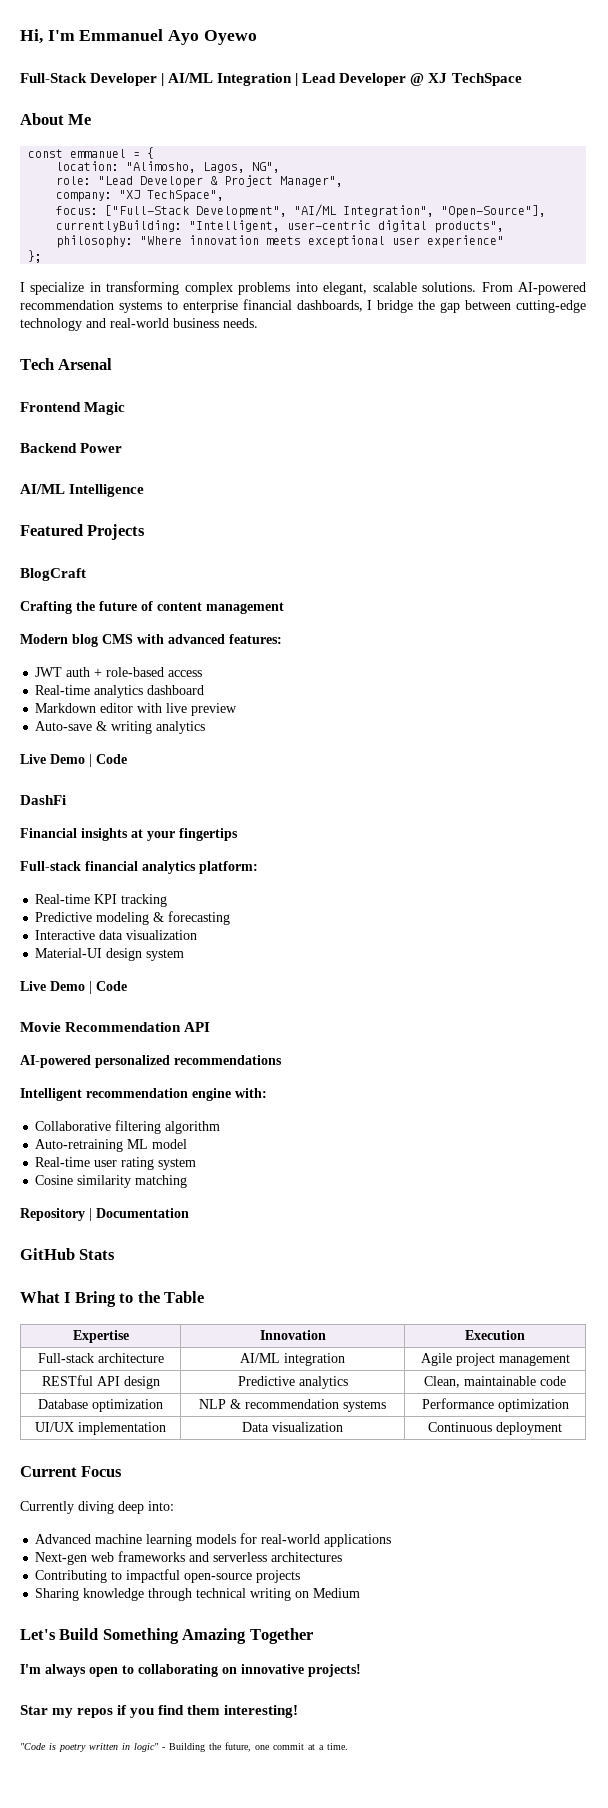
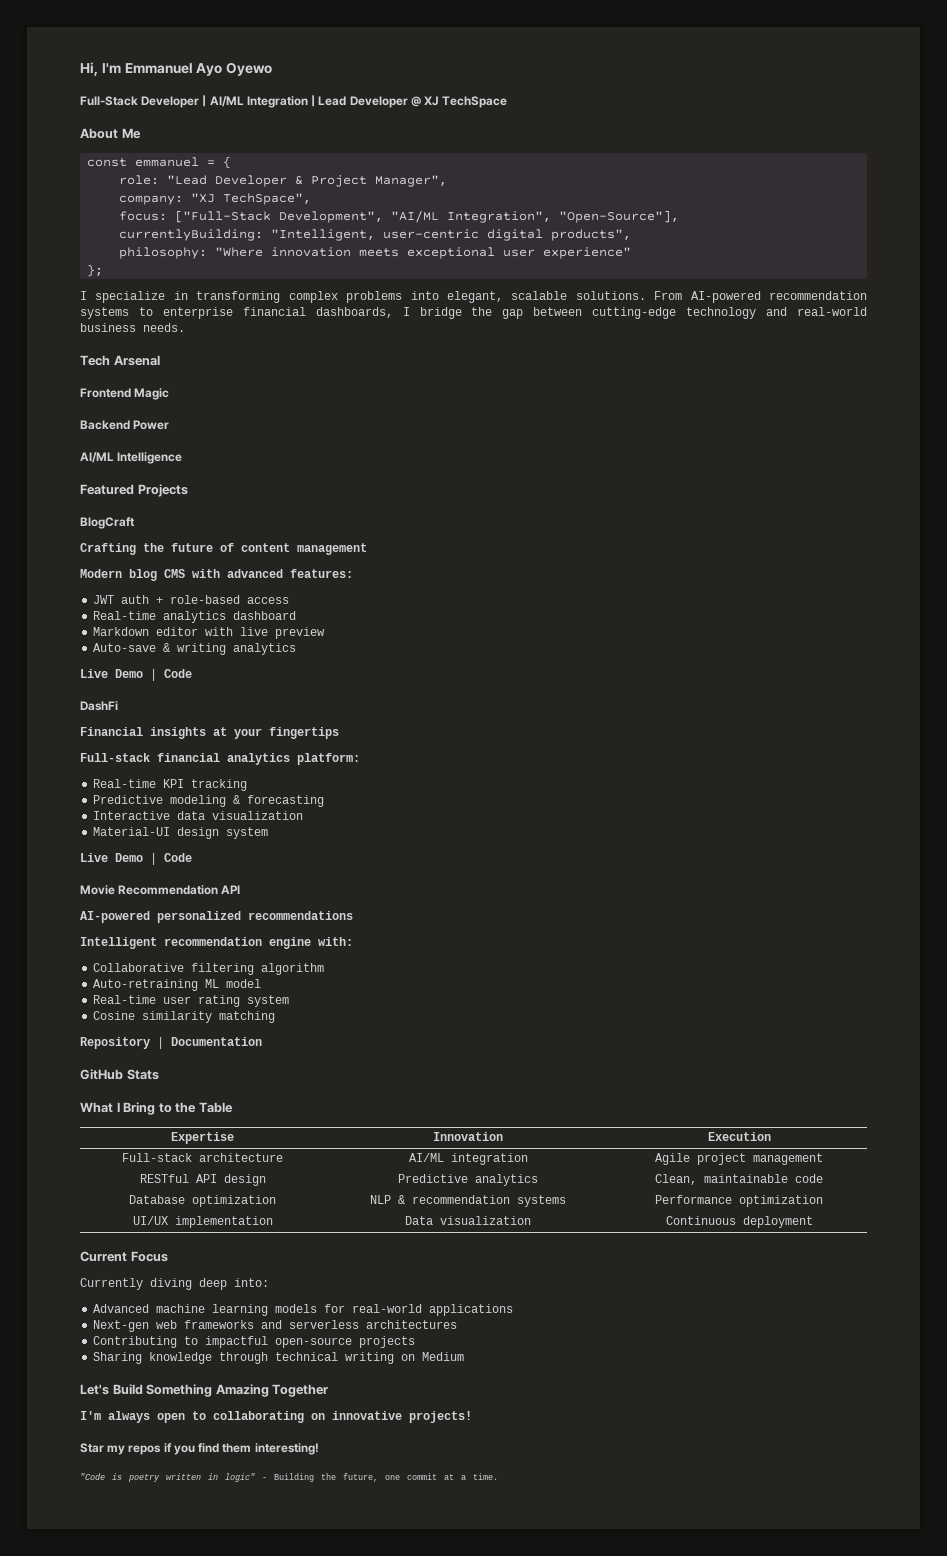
- location: "Alimosho, Lagos, NG",

